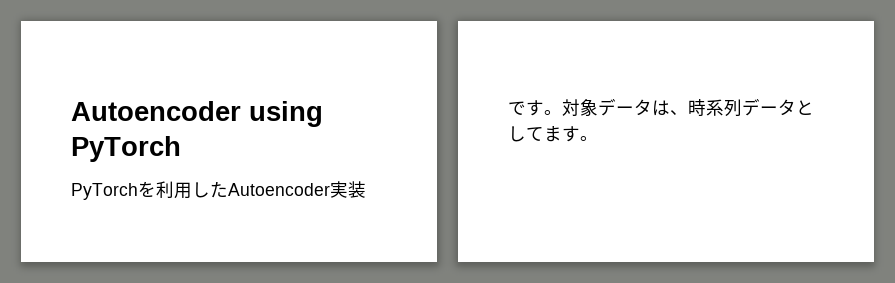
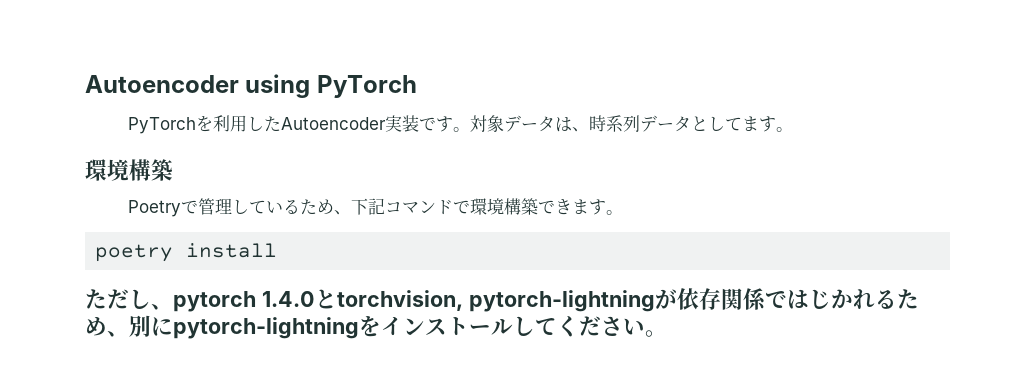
  対象データは、時系列データとしてます。
+ 環境構築
+ Poetryで管理しているため、下記コマンドで環境構築できます。
+ poetry install
+ ただし、pytorch 1.4.0とtorchvision, pytorch-lightningが依存関係ではじかれるため、別にpytorch-lightningをインストールしてください。

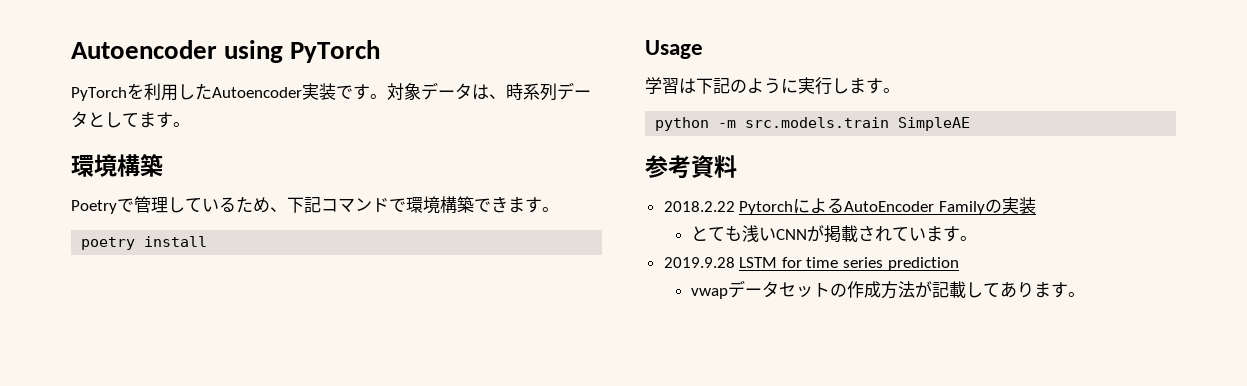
- ただし、pytorch 1.4.0とtorchvision, pytorch-lightningが依存関係ではじかれるため、別にpytorch-lightningをインストールしてください。
+ Usage
+ 学習は下記のように実行します。
+ python -m src.models.train SimpleAE
+ 参考資料
+ 2018.2.22 PytorchによるAutoEncoder Familyの実装
+ とても浅いCNNが掲載されています。
+ 2019.9.28 LSTM for time series prediction
+ vwapデータセットの作成方法が記載してあります。

